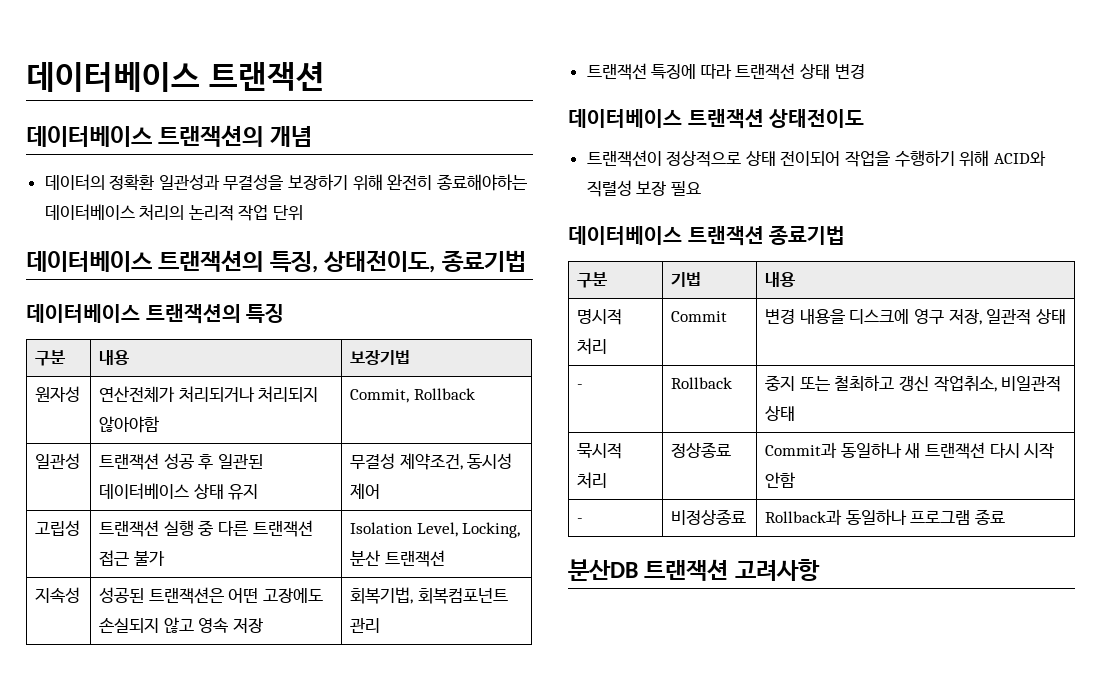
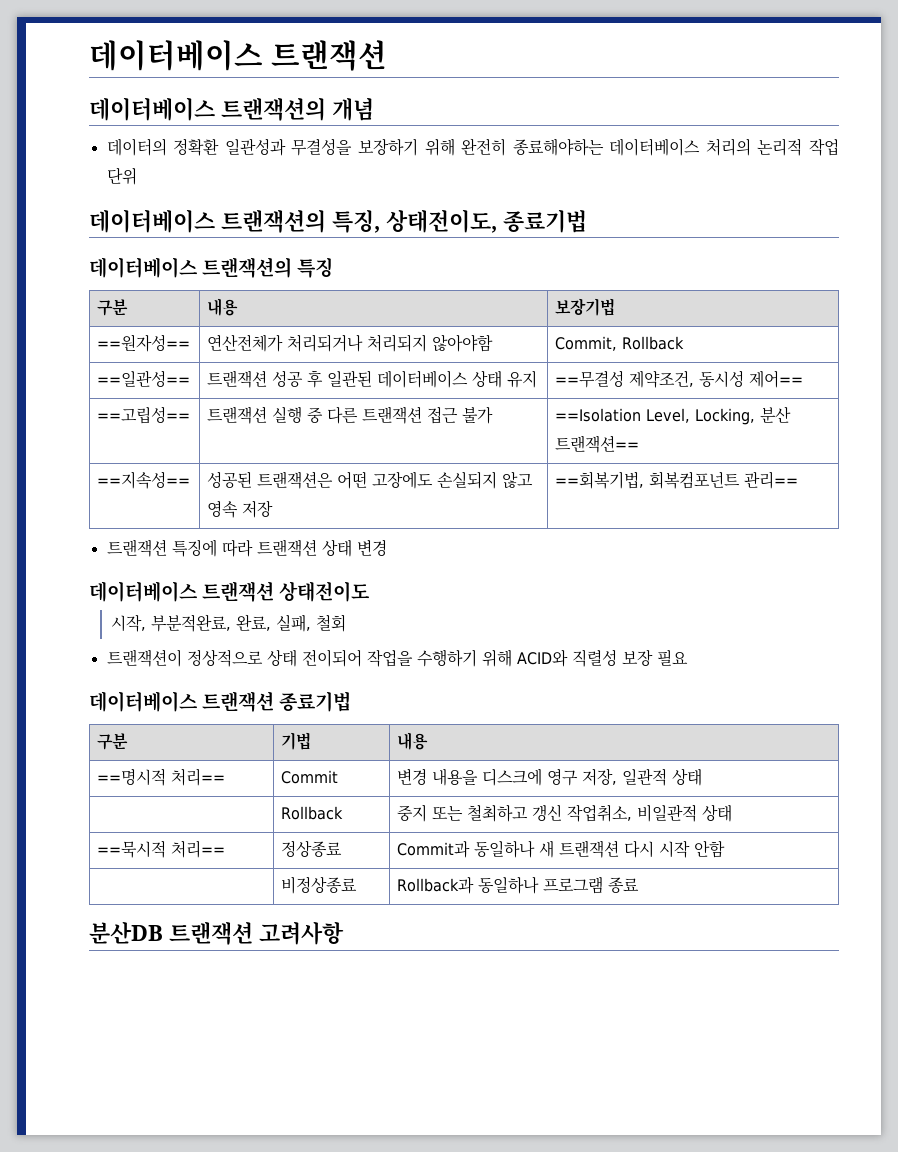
- 원자성 | 연산전체가 처리되거나 처리되지 않아야함 | Commit, Rollback
+ ==원자성== | 연산전체가 처리되거나 처리되지 않아야함 | Commit, Rollback
- 일관성 | 트랜잭션 성공 후 일관된 데이터베이스 상태 유지 | 무결성 제약조건, 동시성 제어
- 고립성 | 트랜잭션 실행 중 다른 트랜잭션 접근 불가 | Isolation Level, Locking, 분산 트랜잭션
- 지속성 | 성공된 트랜잭션은 어떤 고장에도 손실되지 않고 영속 저장 | 회복기법, 회복컴포넌트 관리
+ ==일관성== | 트랜잭션 성공 후 일관된 데이터베이스 상태 유지 | ==무결성 제약조건, 동시성 제어==
+ ==고립성== | 트랜잭션 실행 중 다른 트랜잭션 접근 불가 | ==Isolation Level, Locking, 분산 트랜잭션==
+ ==지속성== | 성공된 트랜잭션은 어떤 고장에도 손실되지 않고 영속 저장 | ==회복기법, 회복컴포넌트 관리==
+ 시작, 부분적완료, 완료, 실패, 철회
- 명시적 처리 | Commit | 변경 내용을 디스크에 영구 저장, 일관적 상태
+ ==명시적 처리== | Commit | 변경 내용을 디스크에 영구 저장, 일관적 상태
- - | Rollback | 중지 또는 철최하고 갱신 작업취소, 비일관적 상태
+ | Rollback | 중지 또는 철최하고 갱신 작업취소, 비일관적 상태
- 묵시적 처리 | 정상종료 | Commit과 동일하나 새 트랜잭션 다시 시작 안함
+ ==묵시적 처리== | 정상종료 | Commit과 동일하나 새 트랜잭션 다시 시작 안함
- - | 비정상종료 | Rollback과 동일하나 프로그램 종료
+ | 비정상종료 | Rollback과 동일하나 프로그램 종료

